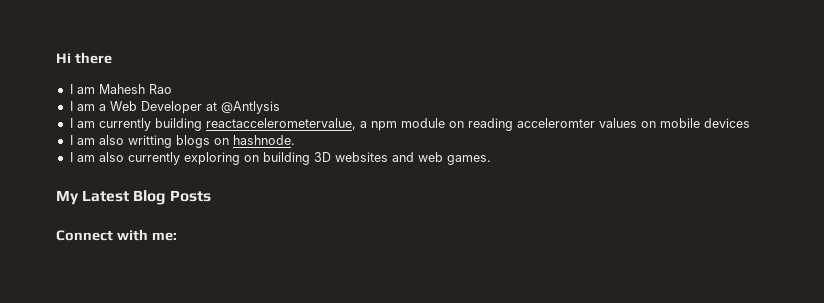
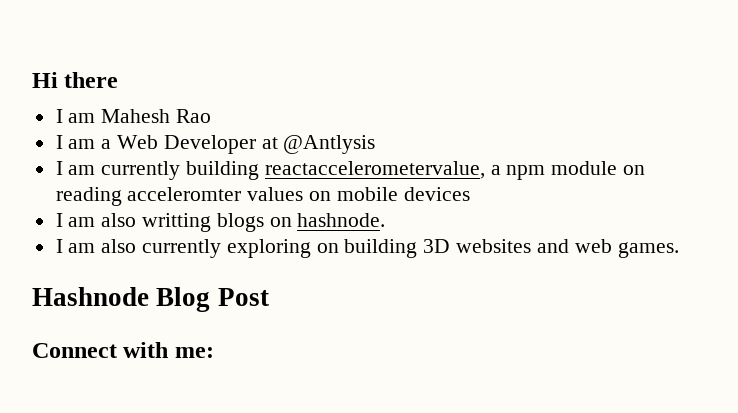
- My Latest Blog Posts
+ Hashnode Blog Post

